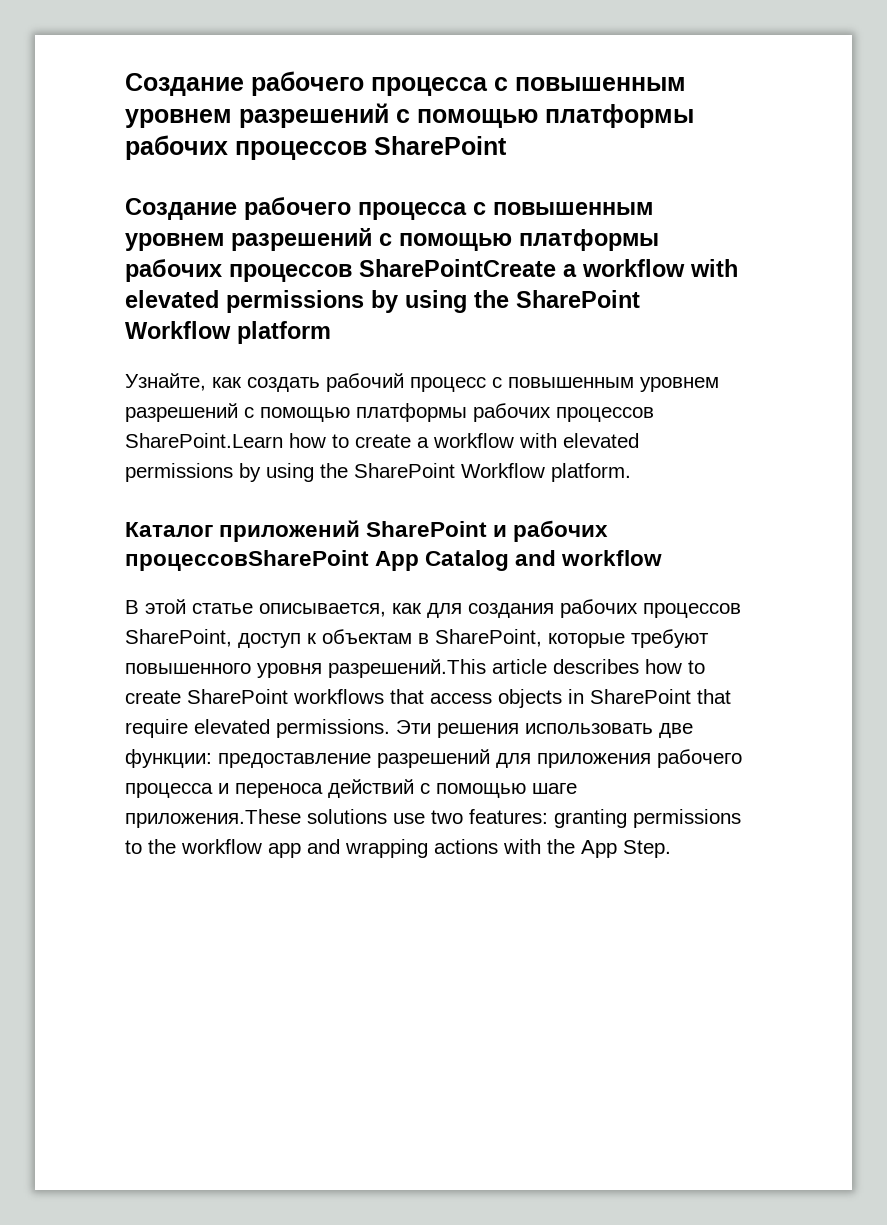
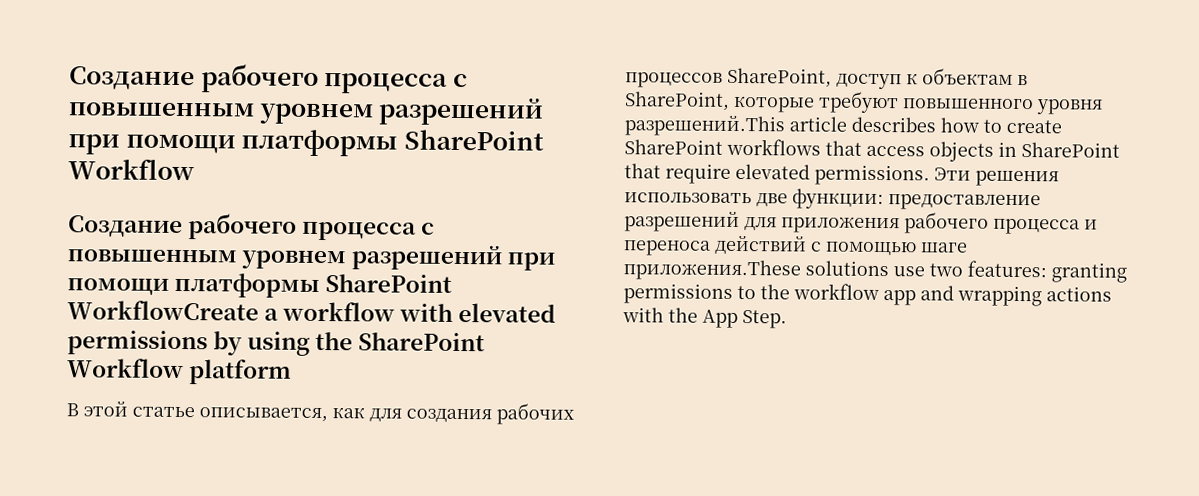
- Создание рабочего процесса с повышенным уровнем разрешений с помощью платформы рабочих процессов SharePoint
- Создание рабочего процесса с повышенным уровнем разрешений с помощью платформы рабочих процессов SharePointCreate a workflow with elevated permissions by using the SharePoint Workflow platform
+ Создание рабочего процесса с повышенным уровнем разрешений при помощи платформы SharePoint Workflow
+ Создание рабочего процесса с повышенным уровнем разрешений при помощи платформы SharePoint WorkflowCreate a workflow with elevated permissions by using the SharePoint Workflow platform
- Узнайте, как создать рабочий процесс с повышенным уровнем разрешений с помощью платформы рабочих процессов SharePoint.Learn how to create a workflow with elevated permissions by using the SharePoint Workflow platform.
- Каталог приложений SharePoint и рабочих процессовSharePoint App Catalog and workflow

